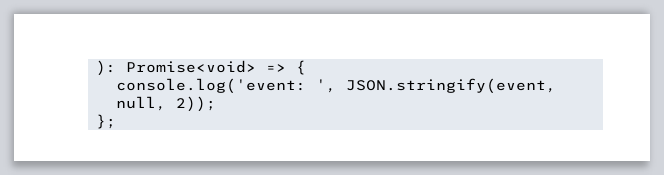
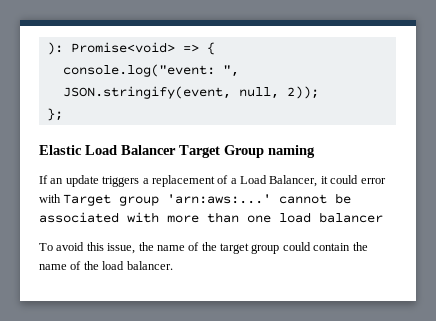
- console.log('event: ', JSON.stringify(event, null, 2));
+ console.log("event: ", JSON.stringify(event, null, 2));
+ Elastic Load Balancer Target Group naming
+ If an update triggers a replacement of a Load Balancer, it could error with Target group 'arn:aws:...' cannot be associated with more than one load balancer
+ To avoid this issue, the name of the target group could contain the name of the load balancer.

